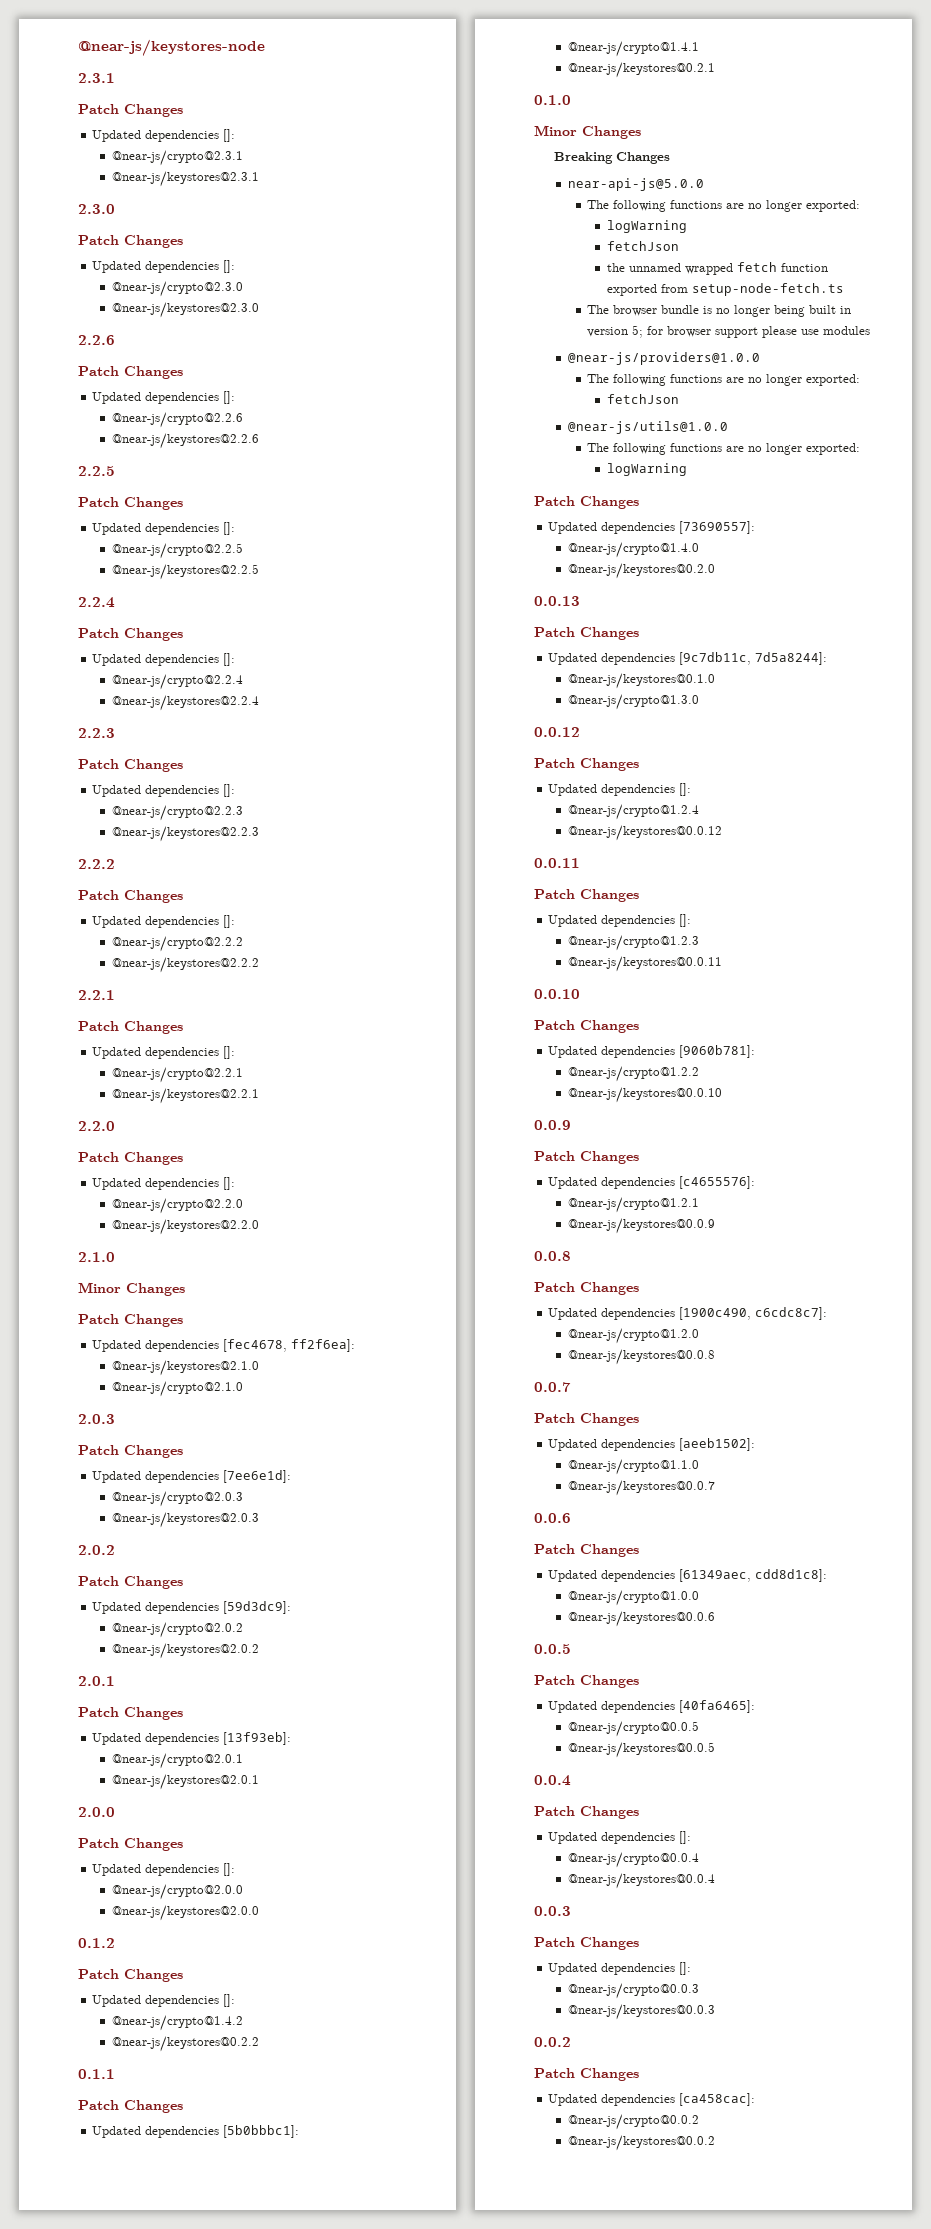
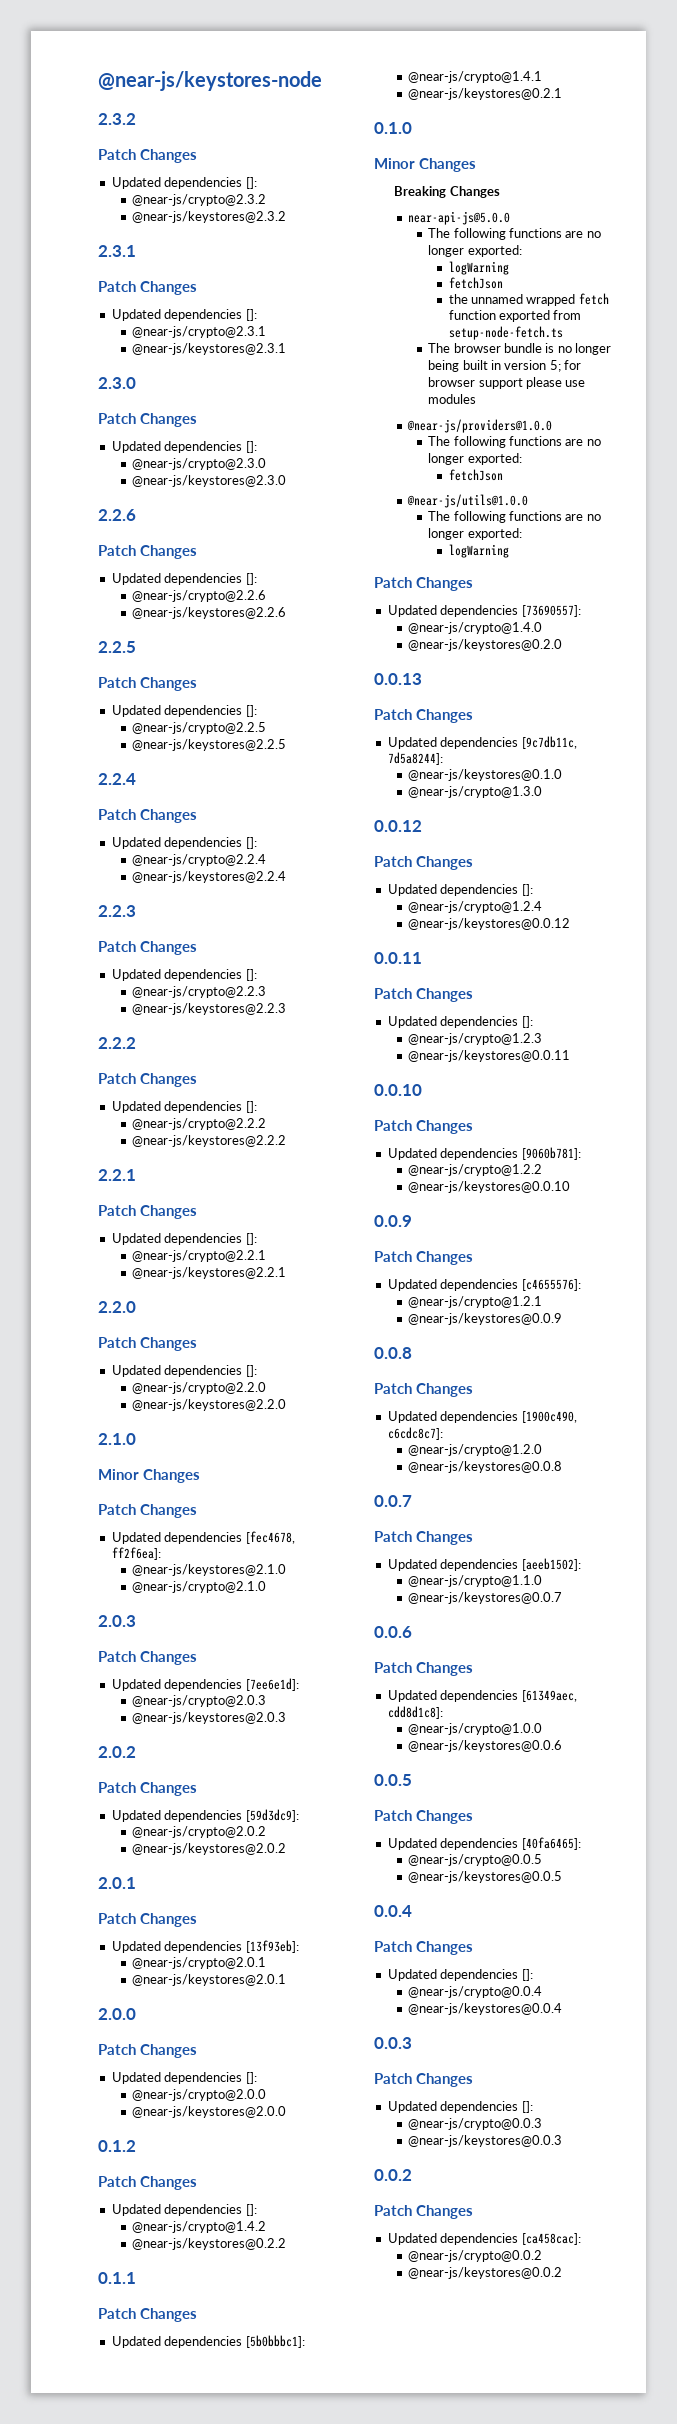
+ 2.3.2
+ Patch Changes
+ Updated dependencies []:
+ @near-js/crypto@2.3.2
+ @near-js/keystores@2.3.2

